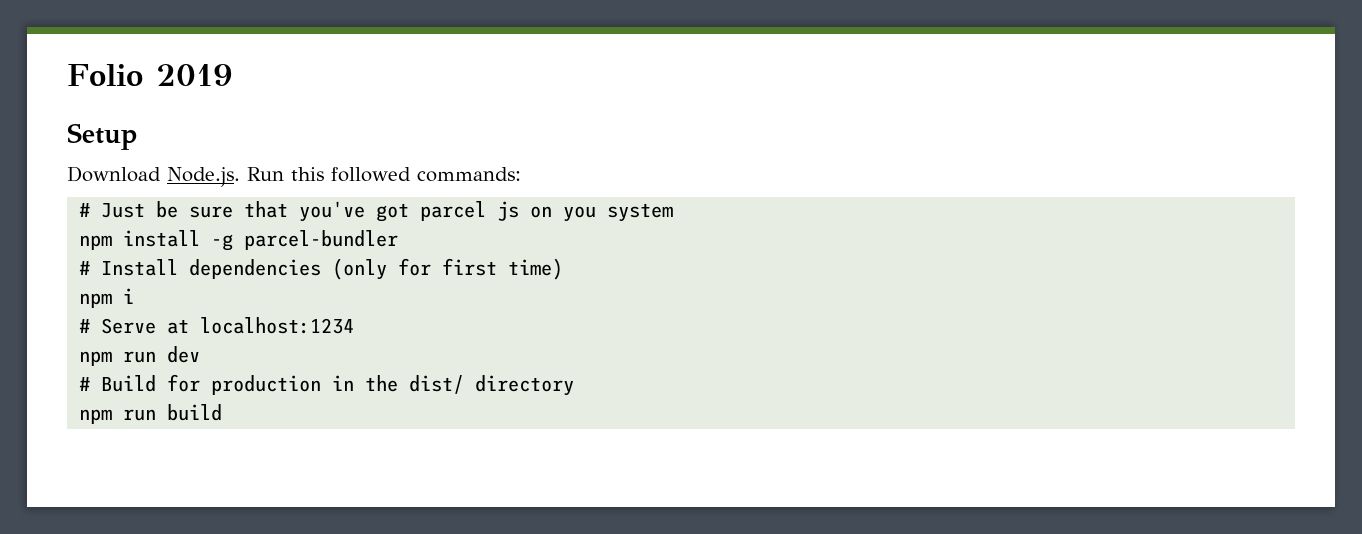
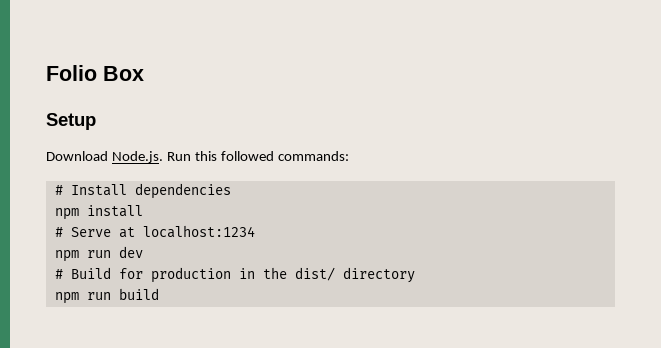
- Folio 2019
+ Folio Box
- # Just be sure that you've got parcel js on you system
- npm install -g parcel-bundler
- # Install dependencies (only for first time)
- npm i
+ # Install dependencies
+ npm install

